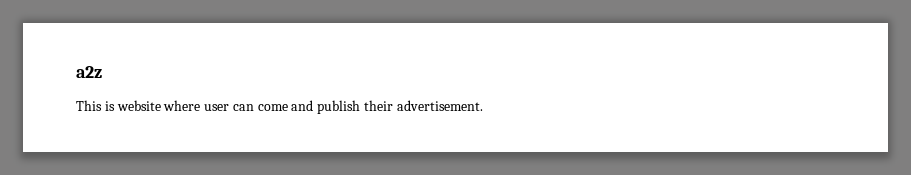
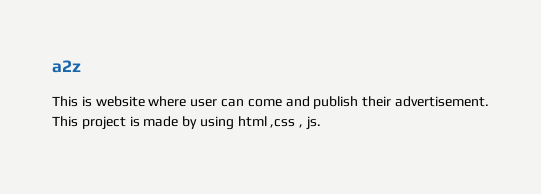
+ This project is made by using html ,css , js.

